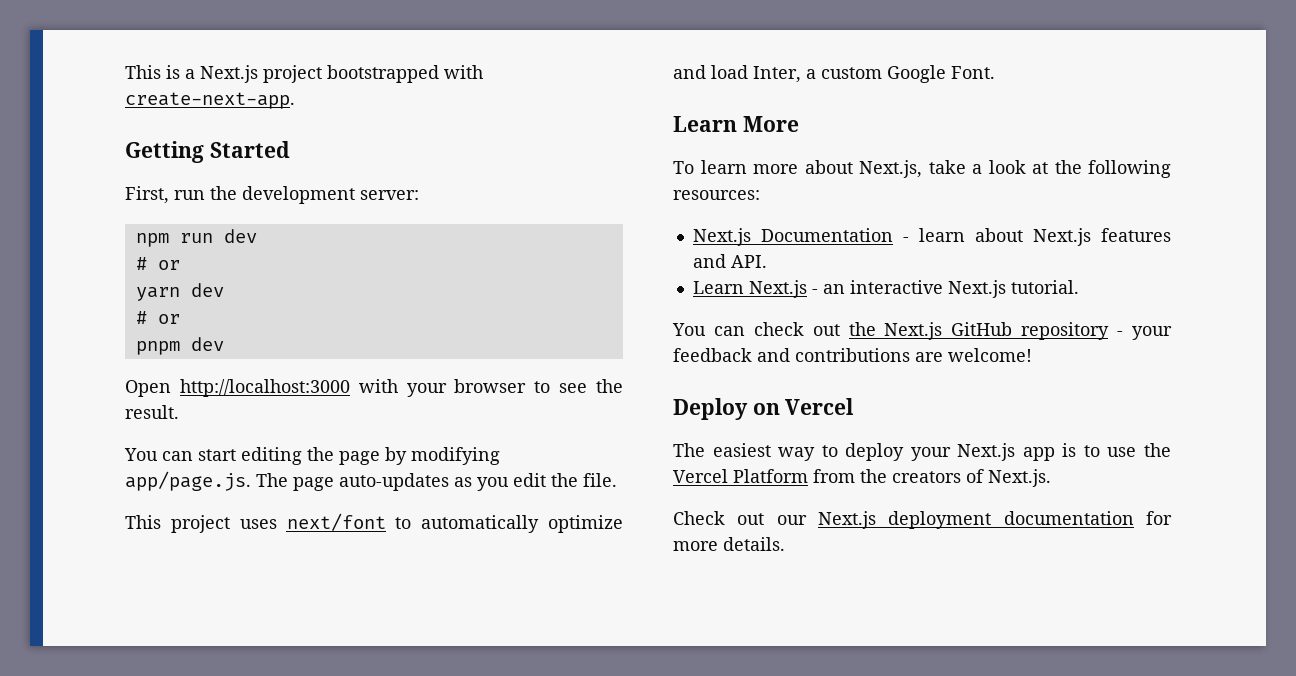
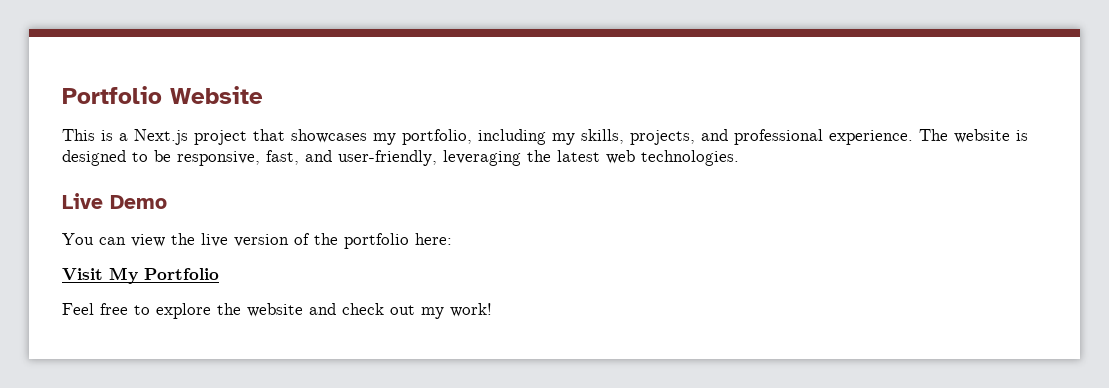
+ Portfolio Website
- This is a Next.js project bootstrapped with create-next-app.
- Getting Started
- First, run the development server:
- npm run dev
- # or
- yarn dev
- # or
- pnpm dev
- Open http://localhost:3000 with your browser to see the result.
- You can start editing the page by modifying app/page.js. The page auto-updates as you edit the file.
- This project uses next/font to automatically optimize and load Inter, a custom Google Font.
- Learn More
- To learn more about Next.js, take a look at the following resources:
- Next.js Documentation - learn about Next.js features and API.
- Learn Next.js - an interactive Next.js tutorial.
- You can check out the Next.js GitHub repository - your feedback and contributions are welcome!
- Deploy on Vercel
- The easiest way to deploy your Next.js app is to use the Vercel Platform from the creators of Next.js.
- Check out our Next.js deployment documentation for more details.
+ This is a Next.js project that showcases my portfolio, including my skills, projects, and professional experience. The website is designed to be responsive, fast, and user-friendly, leveraging the latest web technologies.
+ Live Demo
+ You can view the live version of the portfolio here:
+ Visit My Portfolio
+ Feel free to explore the website and check out my work!

